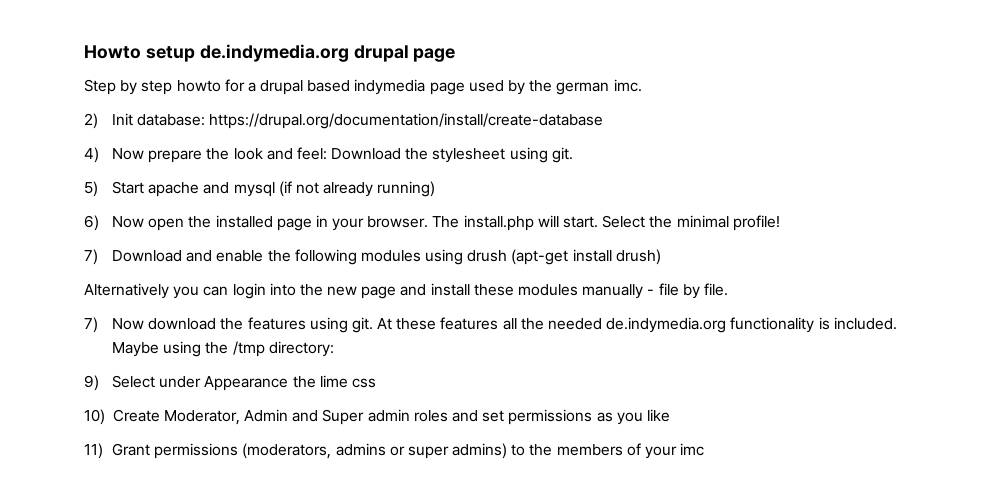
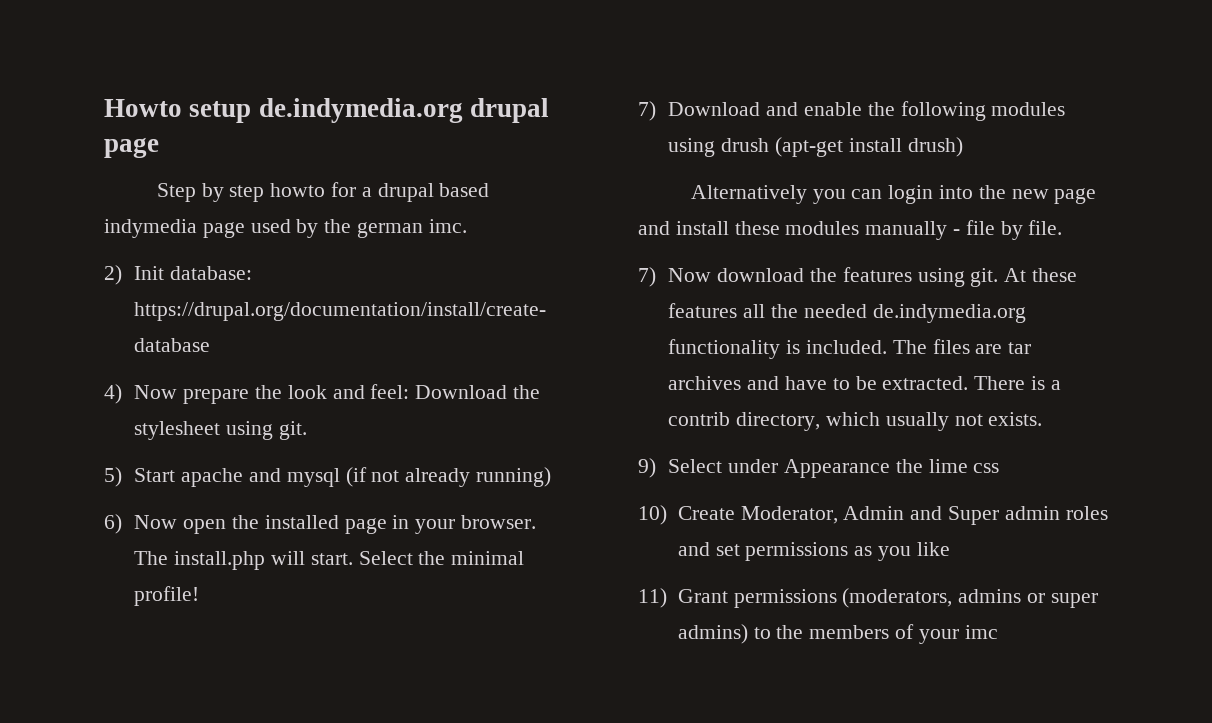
- Maybe using the /tmp directory:
+ The files are tar archives and have to be extracted. There is a contrib directory, which usually not exists.

